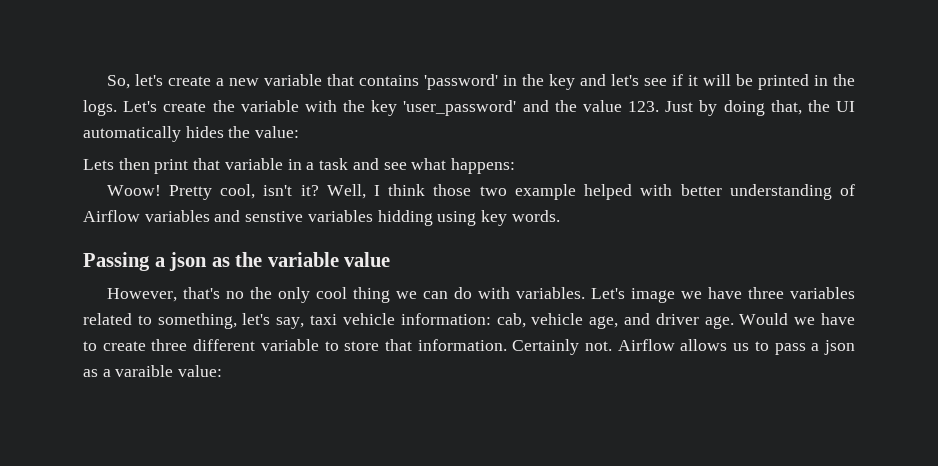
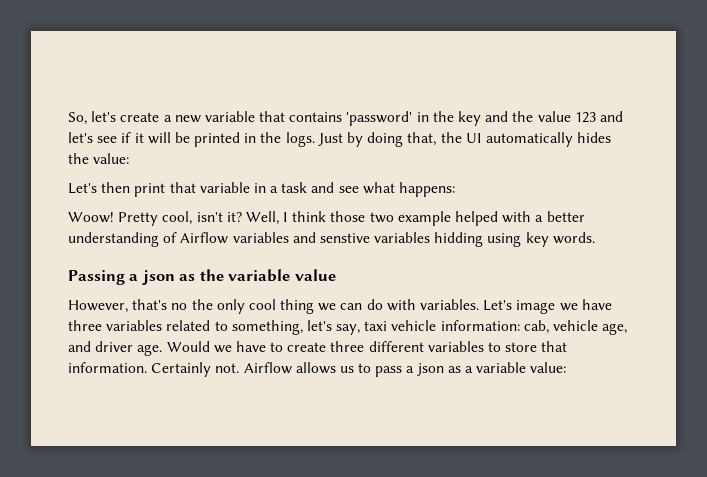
- So, let's create a new variable that contains 'password' in the key and let's see if it will be printed in the logs.
+ So, let's create a new variable that contains 'password' in the key and the value 123 and let's see if it will be printed in the logs.
- Let's create the variable with the key 'user_password' and the value 123. Just by doing that, the UI automatically hides the value:
+ Just by doing that, the UI automatically hides the value:
- Lets then print that variable in a task and see what happens:
+ Let's then print that variable in a task and see what happens:
- Well, I think those two example helped with better understanding of Airflow variables and senstive variables hidding using key words.
+ Well, I think those two example helped with a better understanding of Airflow variables and senstive variables hidding using key words.
- Would we have to create three different variable to store that information.
+ Would we have to create three different variables to store that information.
- Airflow allows us to pass a json as a varaible value:
+ Airflow allows us to pass a json as a variable value:

